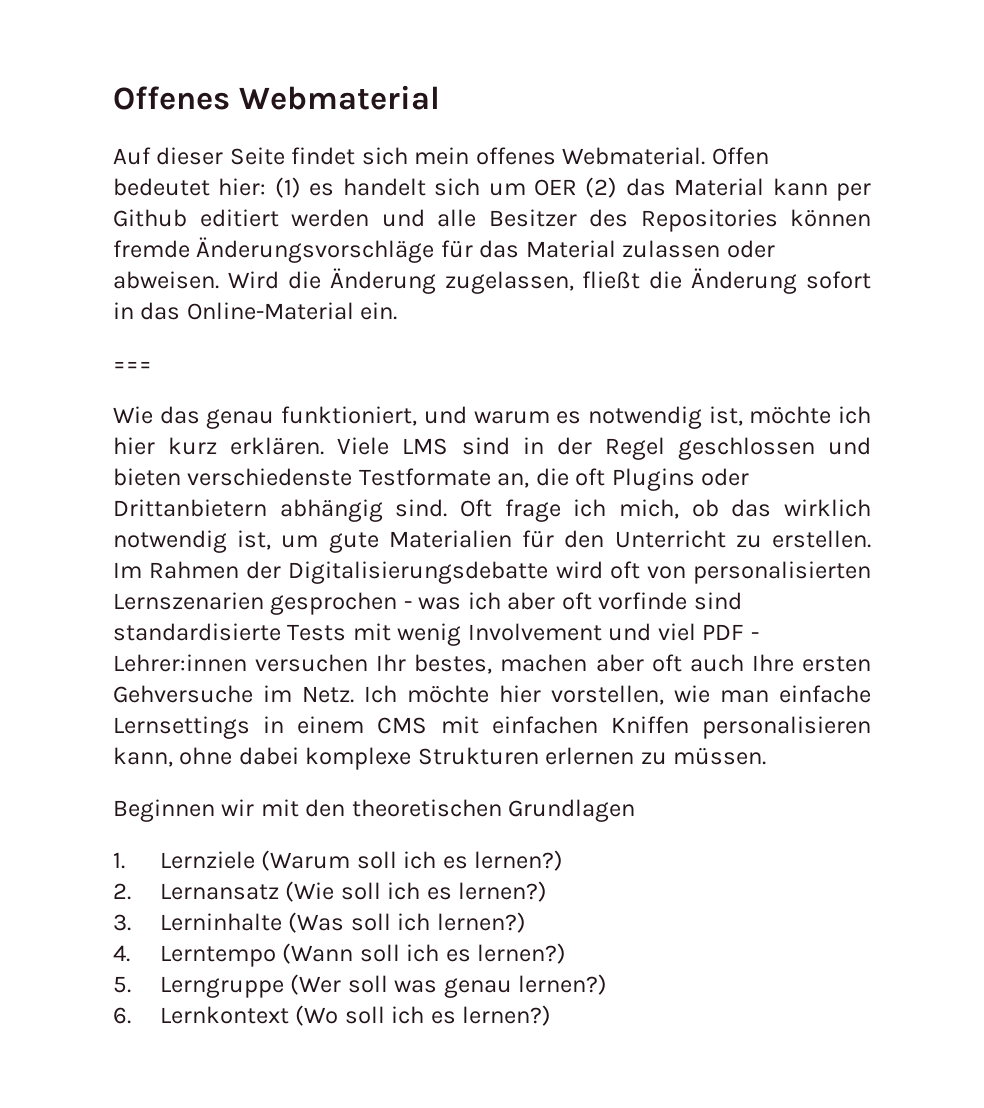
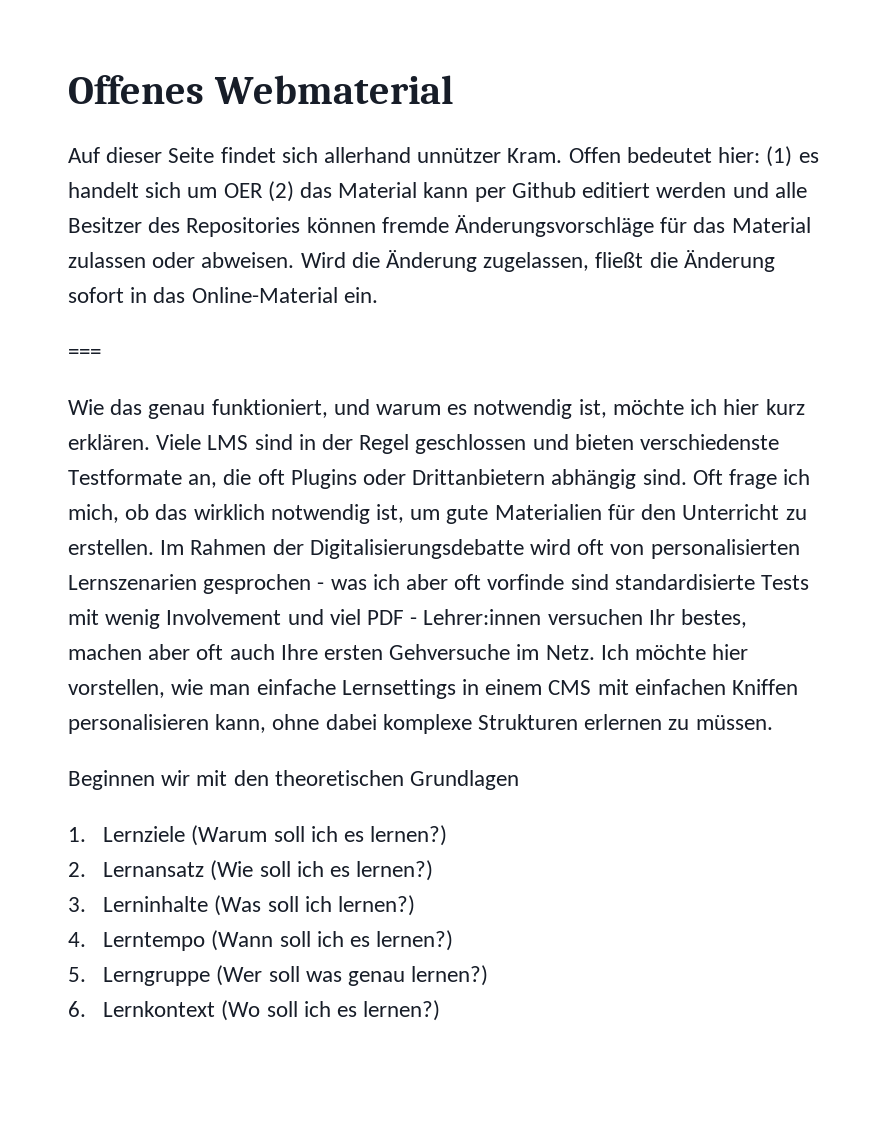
- Auf dieser Seite findet sich mein offenes Webmaterial.
+ Auf dieser Seite findet sich allerhand unnützer Kram.

